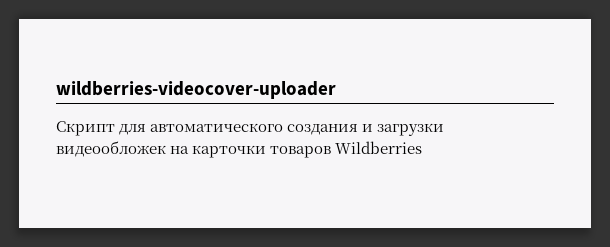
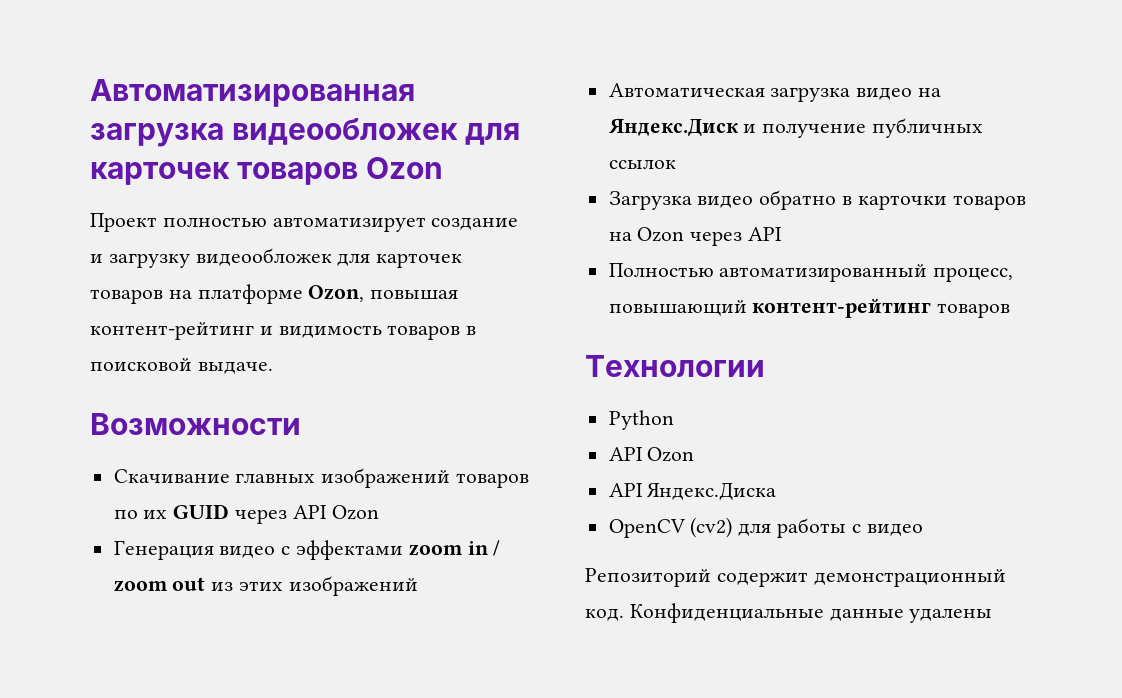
- wildberries-videocover-uploader
- Скрипт для автоматического создания и загрузки видеообложек на карточки товаров Wildberries
+ Автоматизированная загрузка видеообложек для карточек товаров Ozon
+ Проект полностью автоматизирует создание и загрузку видеообложек для карточек товаров на платформе Ozon, повышая контент-рейтинг и видимость товаров в поисковой выдаче.
+ Возможности
+ Скачивание главных изображений товаров по их GUID через API Ozon
+ Генерация видео с эффектами zoom in / zoom out из этих изображений
+ Автоматическая загрузка видео на Яндекс.Диск и получение публичных ссылок
+ Загрузка видео обратно в карточки товаров на Ozon через API
+ Полностью автоматизированный процесс, повышающий контент-рейтинг товаров
+ Технологии
+ Python
+ API Ozon
+ API Яндекс.Диска
+ OpenCV (cv2) для работы с видео
+ Репозиторий содержит демонстрационный код. Конфиденциальные данные удалены

